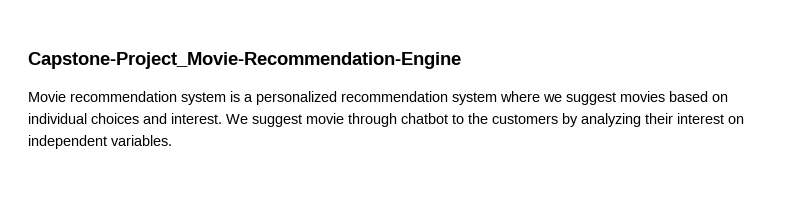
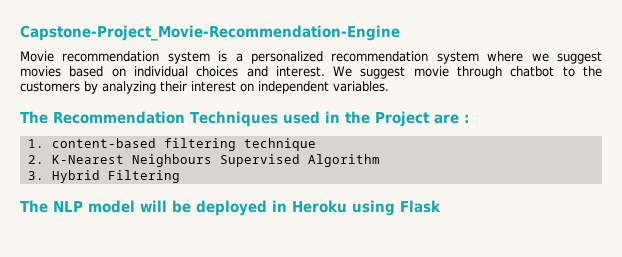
+ The Recommendation Techniques used in the Project are :
+ 1. content-based filtering technique
+ 2. K-Nearest Neighbours Supervised Algorithm
+ 3. Hybrid Filtering
+ The NLP model will be deployed in Heroku using Flask

